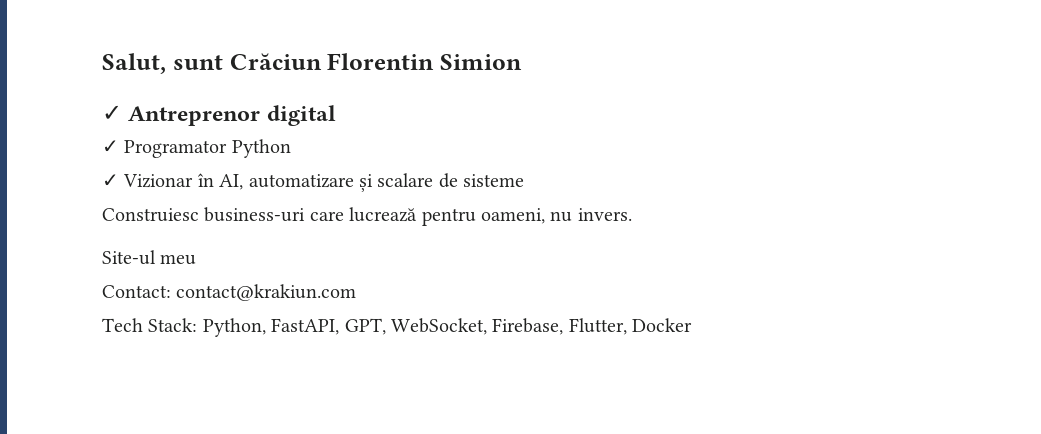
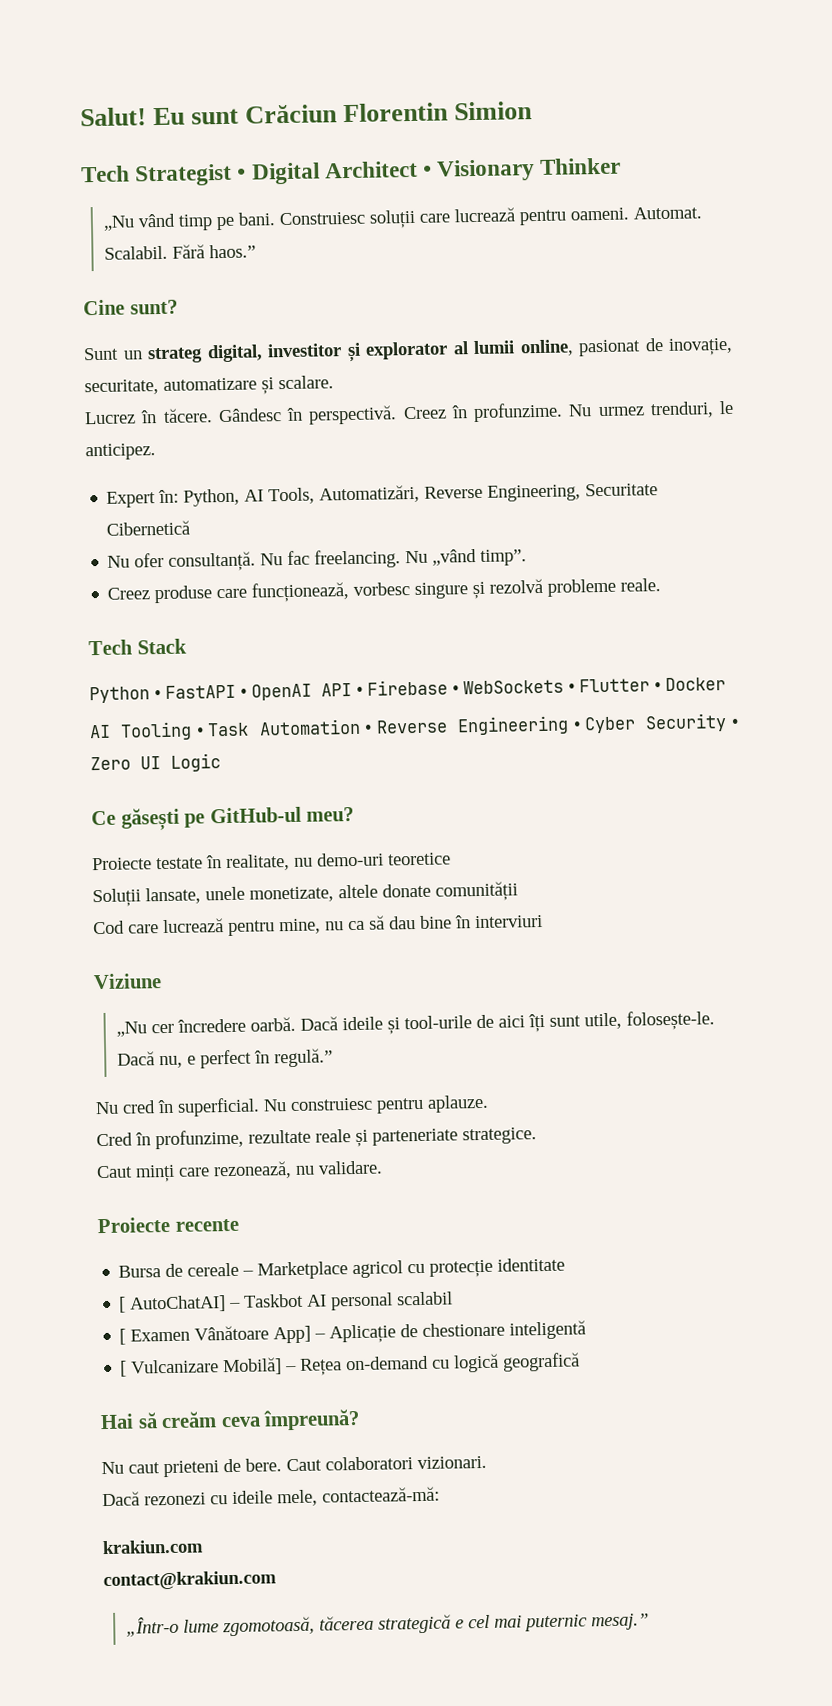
- Salut, sunt Crăciun Florentin Simion
+ Salut! Eu sunt Crăciun Florentin Simion
- ✓ Antreprenor digital
- ✓ Programator Python
- ✓ Vizionar în AI, automatizare și scalare de sisteme
- Construiesc business-uri care lucrează pentru oameni, nu invers.
- Site-ul meu
- Contact: contact@krakiun.com
- Tech Stack: Python, FastAPI, GPT, WebSocket, Firebase, Flutter, Docker
+ Tech Strategist • Digital Architect • Visionary Thinker
+ „Nu vând timp pe bani. Construiesc soluții care lucrează pentru oameni. Automat. Scalabil. Fără haos.”
+ Cine sunt?
+ Sunt un strateg digital, investitor și explorator al lumii online, pasionat de inovație, securitate, automatizare și scalare.
+ Lucrez în tăcere. Gândesc în perspectivă. Creez în profunzime. Nu urmez trenduri, le anticipez.
+ Expert în: Python, AI Tools, Automatizări, Reverse Engineering, Securitate Cibernetică
+ Nu ofer consultanță. Nu fac freelancing. Nu „vând timp”.
+ Creez produse care funcționează, vorbesc singure și rezolvă probleme reale.
+ Tech Stack
+ Python • FastAPI • OpenAI API • Firebase • WebSockets • Flutter • Docker
+ AI Tooling • Task Automation • Reverse Engineering • Cyber Security • Zero UI Logic
+ Ce găsești pe GitHub-ul meu?
+ Proiecte testate în realitate, nu demo-uri teoretice
+ Soluții lansate, unele monetizate, altele donate comunității
+ Cod care lucrează pentru mine, nu ca să dau bine în interviuri
+ Viziune
+ „Nu cer încredere oarbă. Dacă ideile și tool-urile de aici îți sunt utile, folosește-le. Dacă nu, e perfect în regulă.”
+ Nu cred în superficial. Nu construiesc pentru aplauze.
+ Cred în profunzime, rezultate reale și parteneriate strategice.
+ Caut minți care rezonează, nu validare.
+ Proiecte recente
+ Bursa de cereale – Marketplace agricol cu protecție identitate
+ [ AutoChatAI] – Taskbot AI personal scalabil
+ [ Examen Vânătoare App] – Aplicație de chestionare inteligentă
+ [ Vulcanizare Mobilă] – Rețea on-demand cu logică geografică
+ Hai să creăm ceva împreună?
+ Nu caut prieteni de bere. Caut colaboratori vizionari.
+ Dacă rezonezi cu ideile mele, contactează-mă:
+ krakiun.com
+ contact@krakiun.com
+ „Într-o lume zgomotoasă, tăcerea strategică e cel mai puternic mesaj.”

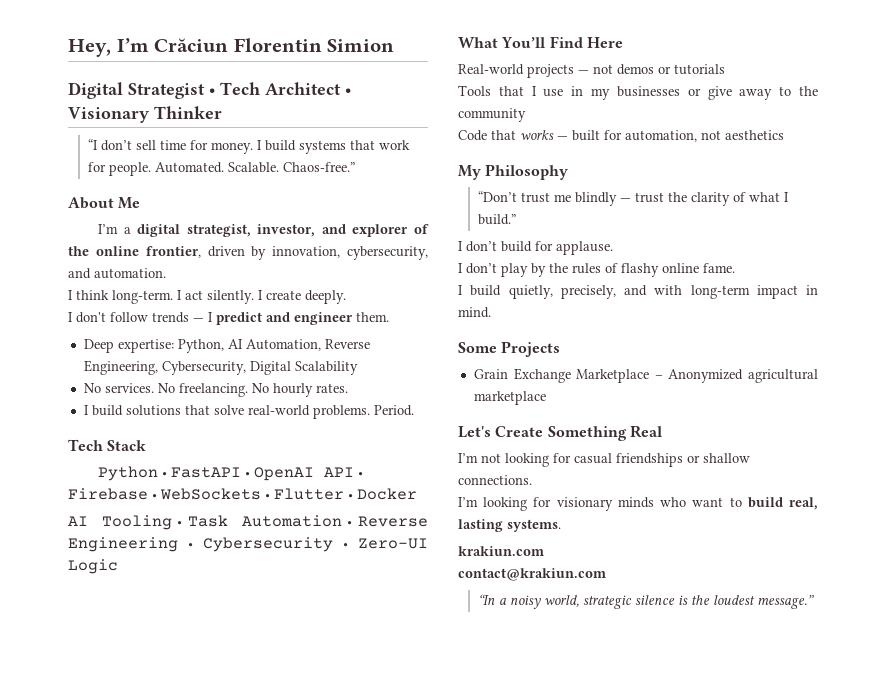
- Salut! Eu sunt Crăciun Florentin Simion
+ Hey, I’m Crăciun Florentin Simion
- Tech Strategist • Digital Architect • Visionary Thinker
+ Digital Strategist • Tech Architect • Visionary Thinker
- „Nu vând timp pe bani. Construiesc soluții care lucrează pentru oameni. Automat. Scalabil. Fără haos.”
- Cine sunt?
- Sunt un strateg digital, investitor și explorator al lumii online, pasionat de inovație, securitate, automatizare și scalare.
- Lucrez în tăcere. Gândesc în perspectivă. Creez în profunzime. Nu urmez trenduri, le anticipez.
- Expert în: Python, AI Tools, Automatizări, Reverse Engineering, Securitate Cibernetică
- Nu ofer consultanță. Nu fac freelancing. Nu „vând timp”.
- Creez produse care funcționează, vorbesc singure și rezolvă probleme reale.
+ “I don’t sell time for money. I build systems that work for people. Automated. Scalable. Chaos-free.”
+ About Me
+ I’m a digital strategist, investor, and explorer of the online frontier, driven by innovation, cybersecurity, and automation.
+ I think long-term. I act silently. I create deeply.
+ I don't follow trends — I predict and engineer them.
+ Deep expertise: Python, AI Automation, Reverse Engineering, Cybersecurity, Digital Scalability
+ No services. No freelancing. No hourly rates.
+ I build solutions that solve real-world problems. Period.
- AI Tooling • Task Automation • Reverse Engineering • Cyber Security • Zero UI Logic
- Ce găsești pe GitHub-ul meu?
- Proiecte testate în realitate, nu demo-uri teoretice
- Soluții lansate, unele monetizate, altele donate comunității
- Cod care lucrează pentru mine, nu ca să dau bine în interviuri
- Viziune
- „Nu cer încredere oarbă. Dacă ideile și tool-urile de aici îți sunt utile, folosește-le. Dacă nu, e perfect în regulă.”
- Nu cred în superficial. Nu construiesc pentru aplauze.
- Cred în profunzime, rezultate reale și parteneriate strategice.
- Caut minți care rezonează, nu validare.
- Proiecte recente
- Bursa de cereale – Marketplace agricol cu protecție identitate
- [ AutoChatAI] – Taskbot AI personal scalabil
- [ Examen Vânătoare App] – Aplicație de chestionare inteligentă
- [ Vulcanizare Mobilă] – Rețea on-demand cu logică geografică
- Hai să creăm ceva împreună?
- Nu caut prieteni de bere. Caut colaboratori vizionari.
- Dacă rezonezi cu ideile mele, contactează-mă:
+ AI Tooling • Task Automation • Reverse Engineering • Cybersecurity • Zero-UI Logic
+ What You’ll Find Here
+ Real-world projects — not demos or tutorials
+ Tools that I use in my businesses or give away to the community
+ Code that works — built for automation, not aesthetics
+ My Philosophy
+ “Don’t trust me blindly — trust the clarity of what I build.”
+ I don’t build for applause.
+ I don’t play by the rules of flashy online fame.
+ I build quietly, precisely, and with long-term impact in mind.
+ Some Projects
+ Grain Exchange Marketplace – Anonymized agricultural marketplace
+ Let's Create Something Real
+ I’m not looking for casual friendships or shallow connections.
+ I’m looking for visionary minds who want to build real, lasting systems.
  krakiun.com
  contact@krakiun.com
- „Într-o lume zgomotoasă, tăcerea strategică e cel mai puternic mesaj.”
+ “In a noisy world, strategic silence is the loudest message.”

